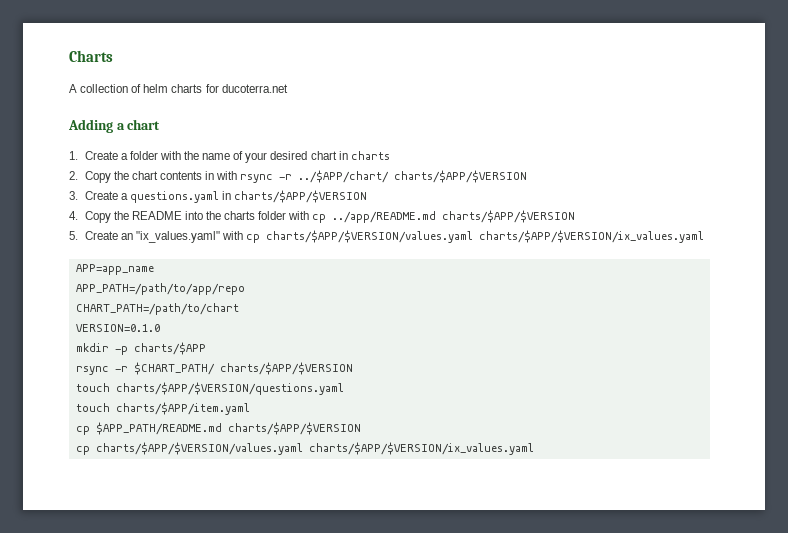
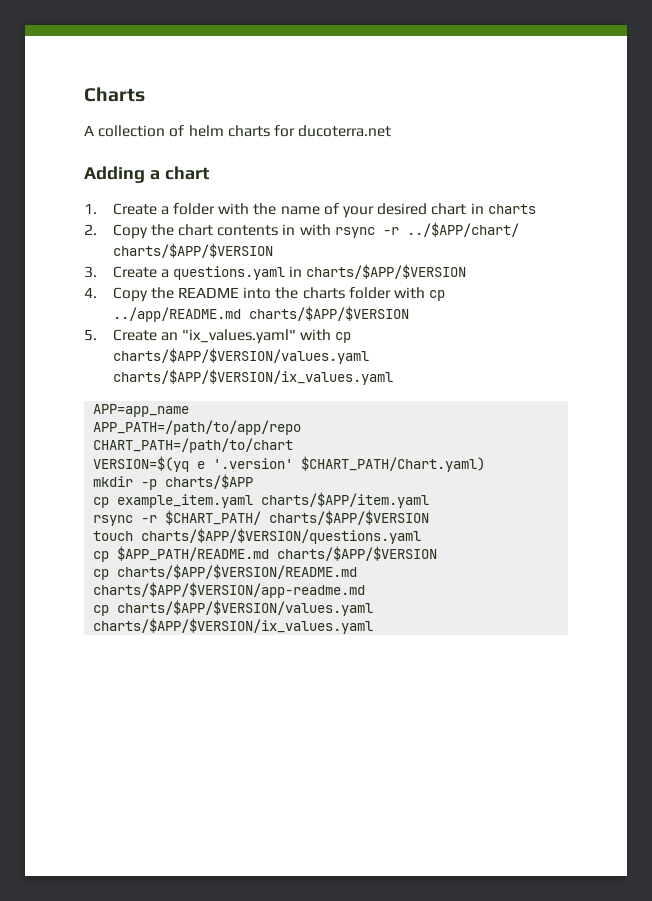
- VERSION=0.1.0
+ VERSION=$(yq e '.version' $CHART_PATH/Chart.yaml)
+ cp example_item.yaml charts/$APP/item.yaml
- touch charts/$APP/item.yaml
+ cp charts/$APP/$VERSION/README.md charts/$APP/$VERSION/app-readme.md

